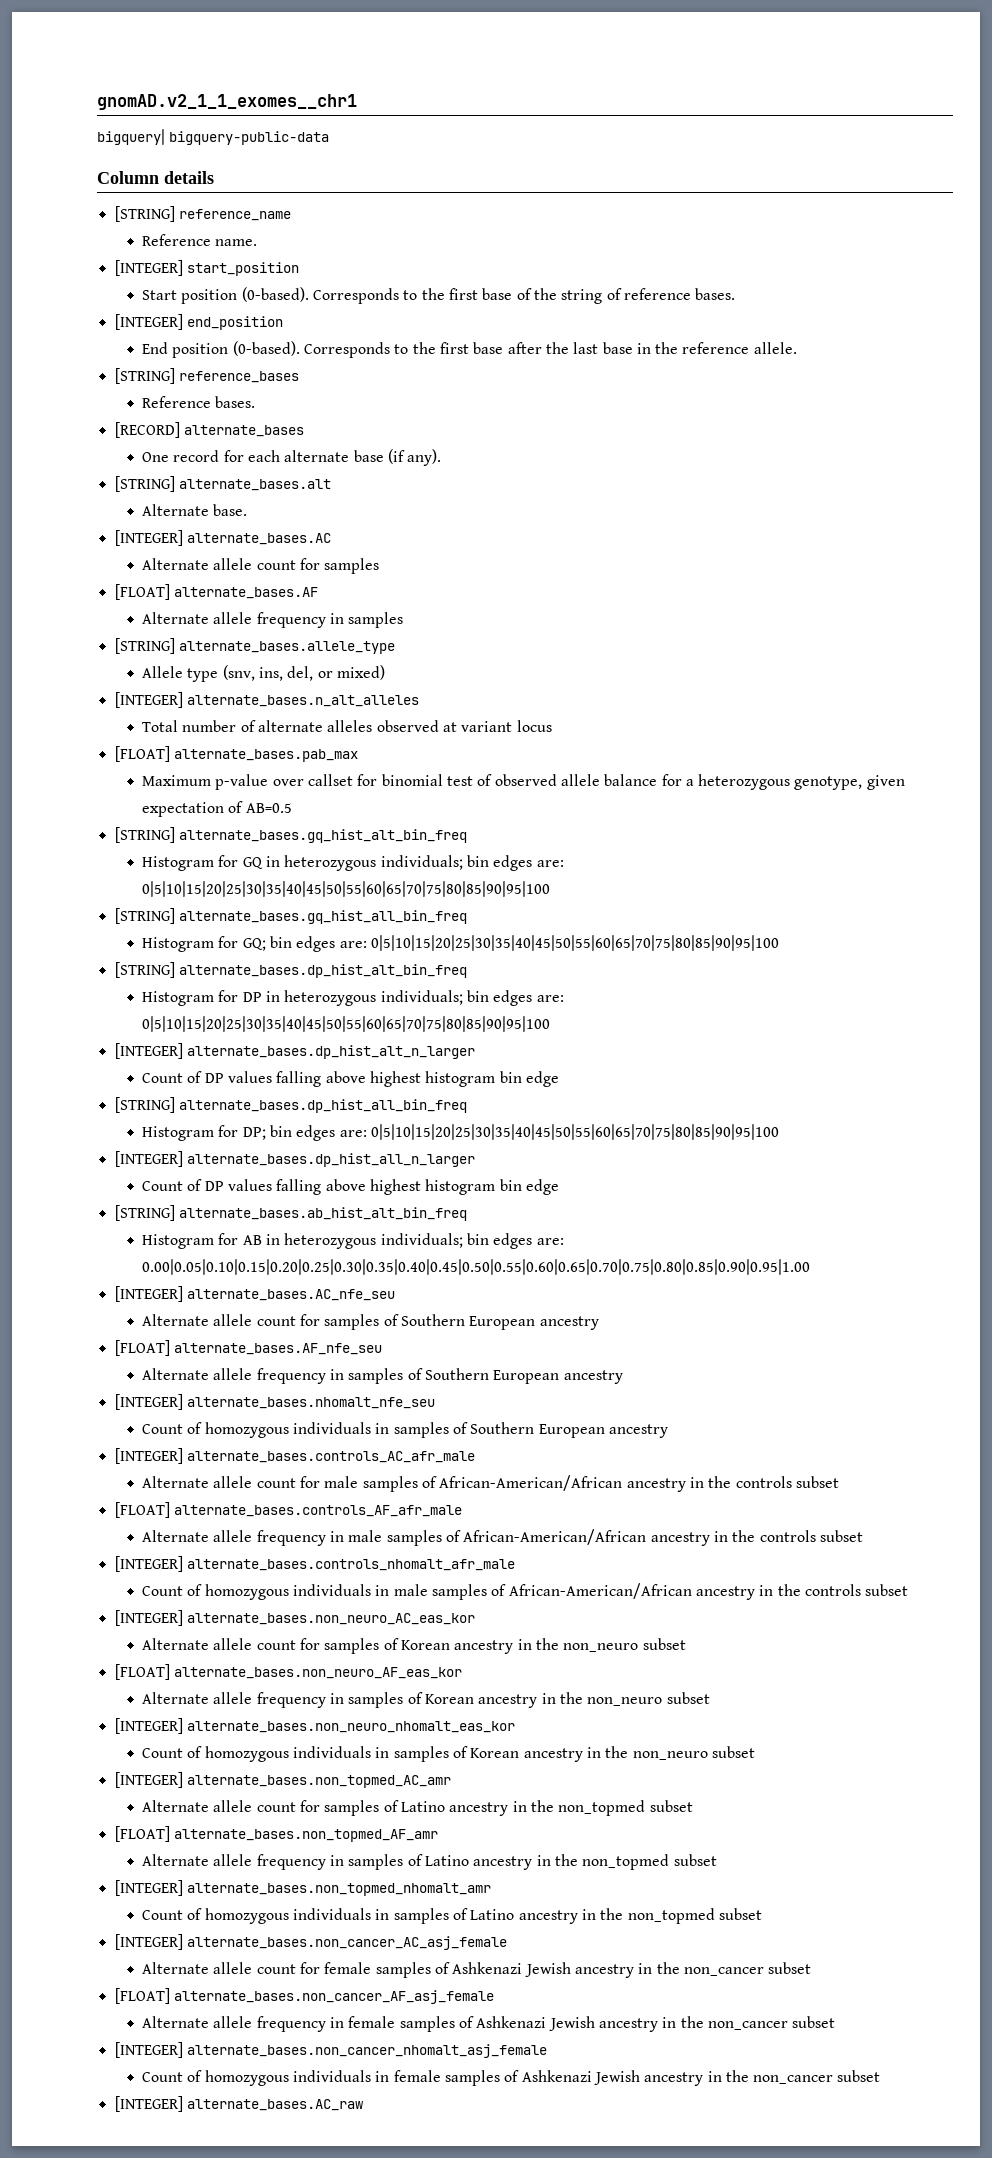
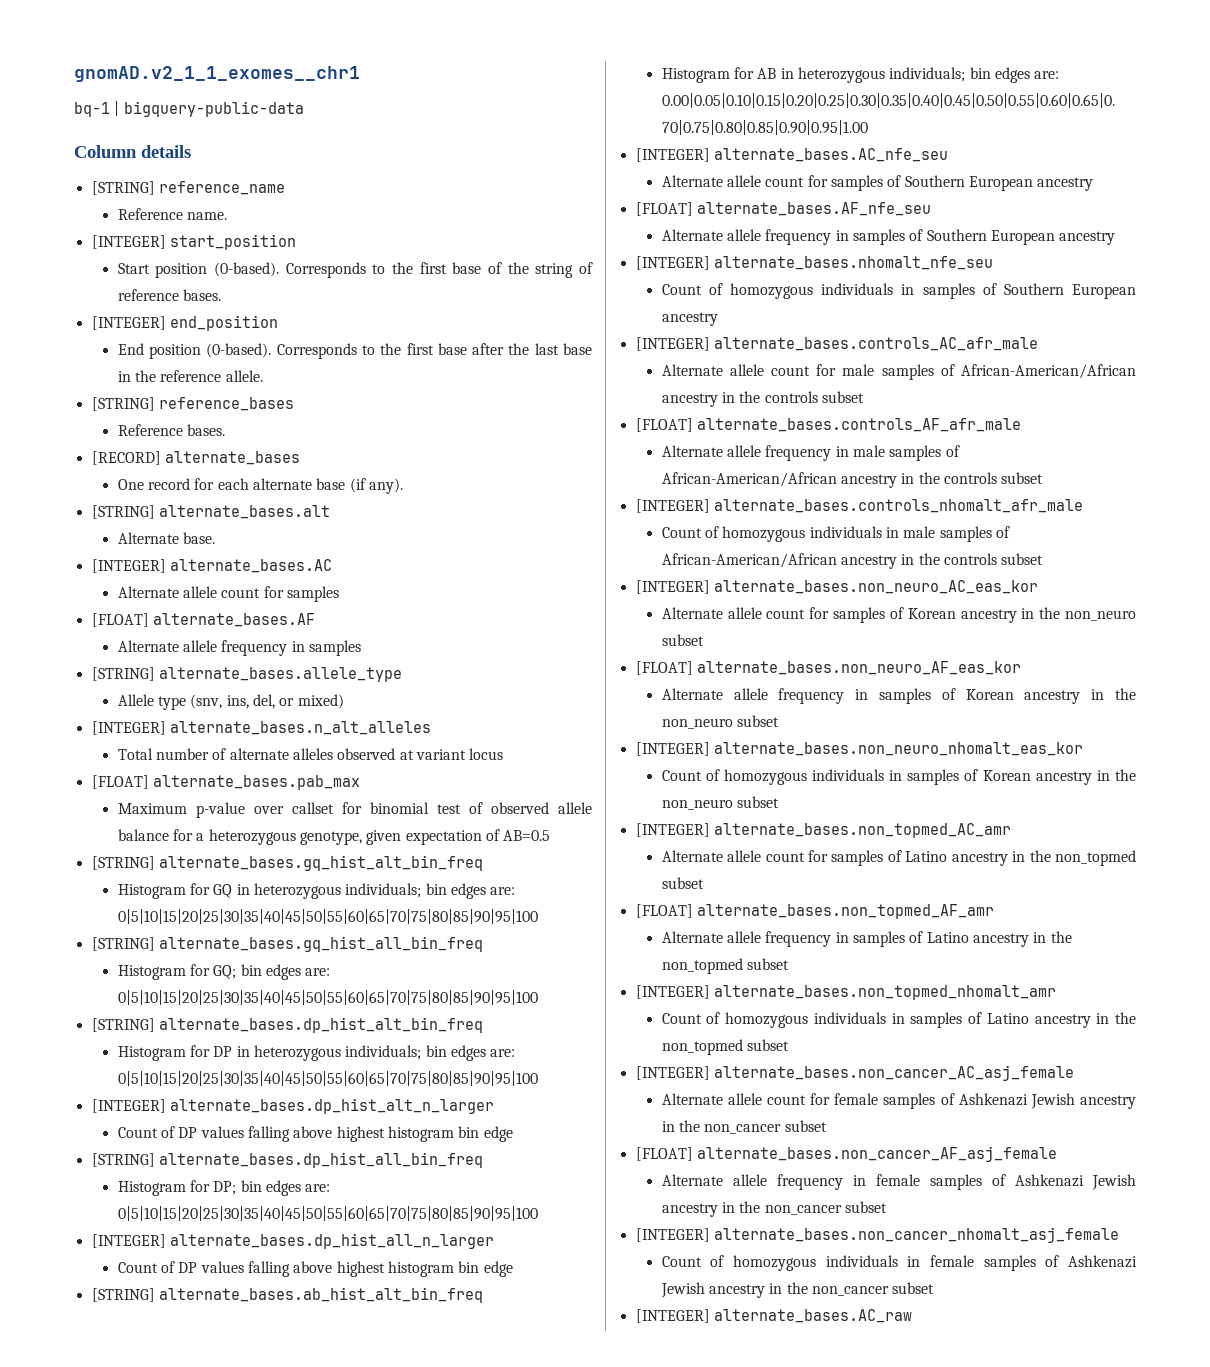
- bigquery| bigquery-public-data
+ bq-1 | bigquery-public-data

